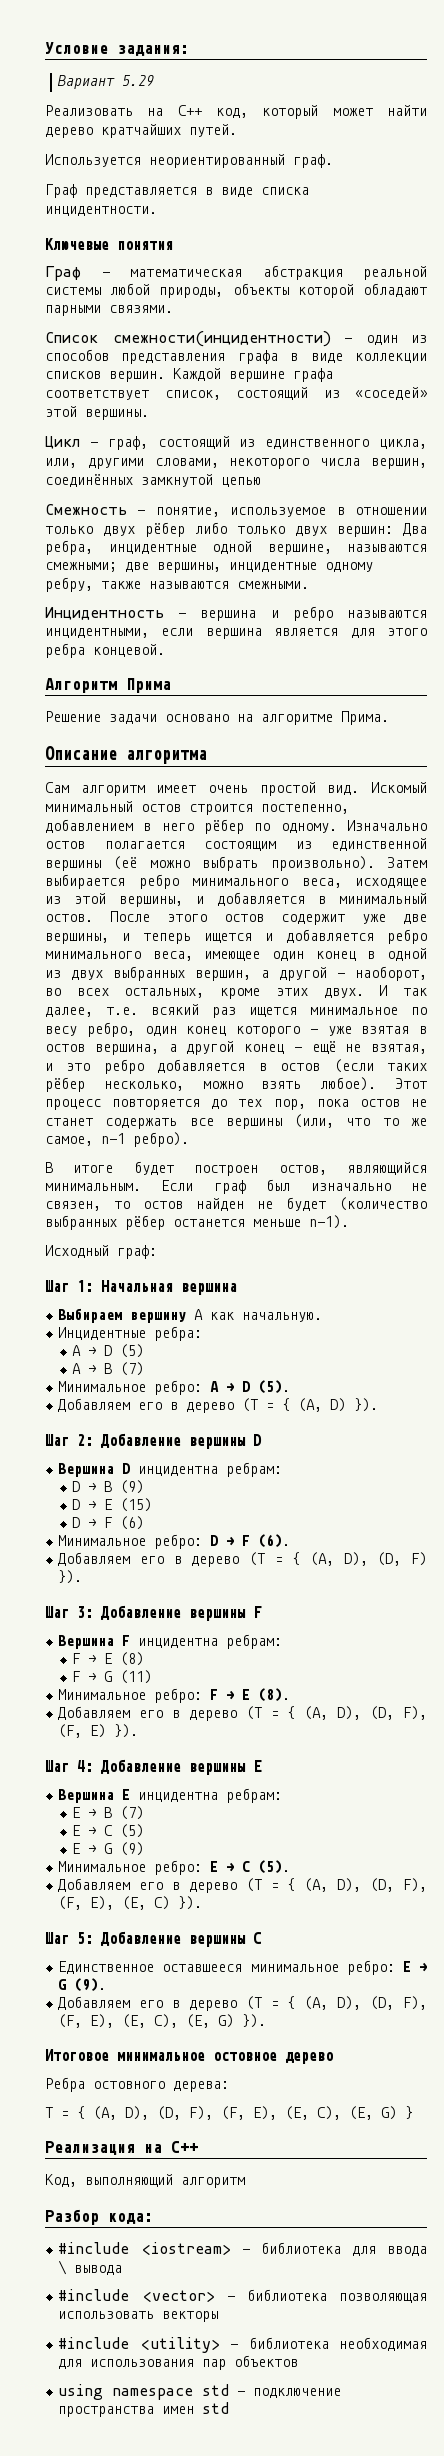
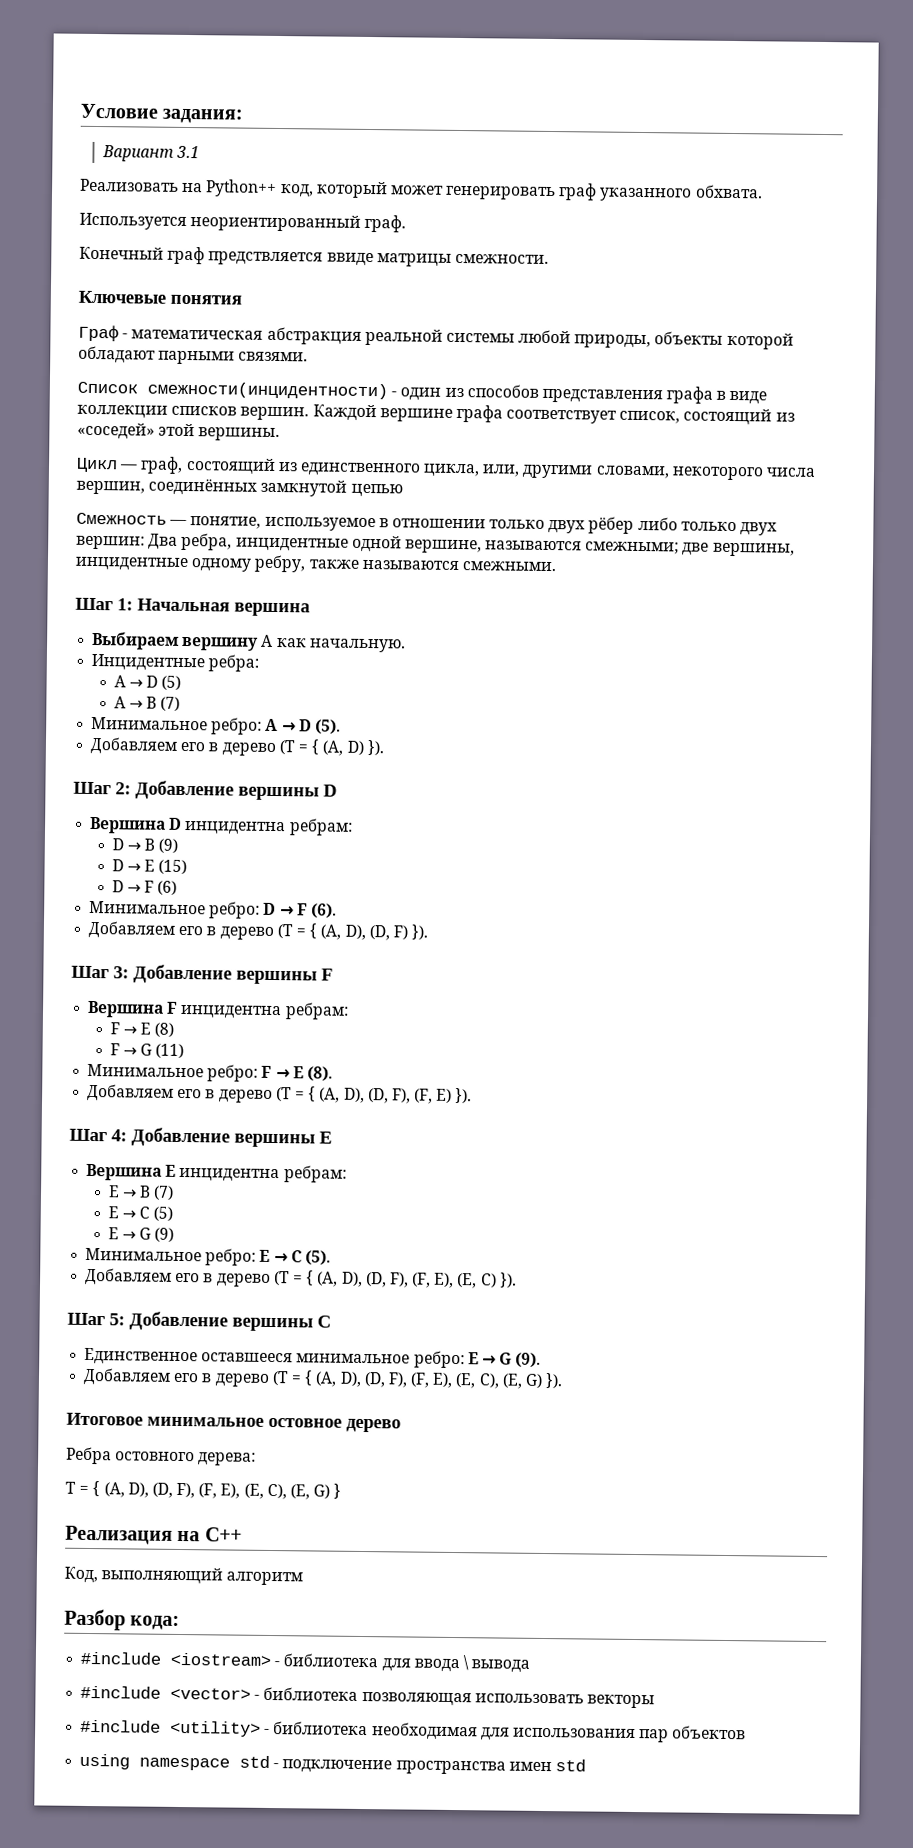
- Вариант 5.29
+ Вариант 3.1
- Реализовать на C++ код, который может найти дерево кратчайших путей.
+ Реализовать на Python++ код, который может генерировать граф указанного обхвата.
- Граф представляется в виде списка инцидентности.
+ Конечный граф предствляется ввиде матрицы смежности.
- Инцидентность - вершина и ребро называются инцидентными, если вершина является для этого ребра концевой.
- Алгоритм Прима
- Решение задачи основано на алгоритме Прима.
- Описание алгоритма
- Сам алгоритм имеет очень простой вид. Искомый минимальный остов строится постепенно, добавлением в него рёбер по одному. Изначально остов полагается состоящим из единственной вершины (её можно выбрать произвольно). Затем выбирается ребро минимального веса, исходящее из этой вершины, и добавляется в минимальный остов. После этого остов содержит уже две вершины, и теперь ищется и добавляется ребро минимального веса, имеющее один конец в одной из двух выбранных вершин, а другой — наоборот, во всех остальных, кроме этих двух. И так далее, т.е. всякий раз ищется минимальное по весу ребро, один конец которого — уже взятая в остов вершина, а другой конец — ещё не взятая, и это ребро добавляется в остов (если таких рёбер несколько, можно взять любое). Этот процесс повторяется до тех пор, пока остов не станет содержать все вершины (или, что то же самое, n-1 ребро).
- В итоге будет построен остов, являющийся минимальным. Если граф был изначально не связен, то остов найден не будет (количество выбранных рёбер останется меньше n-1).
- Исходный граф:

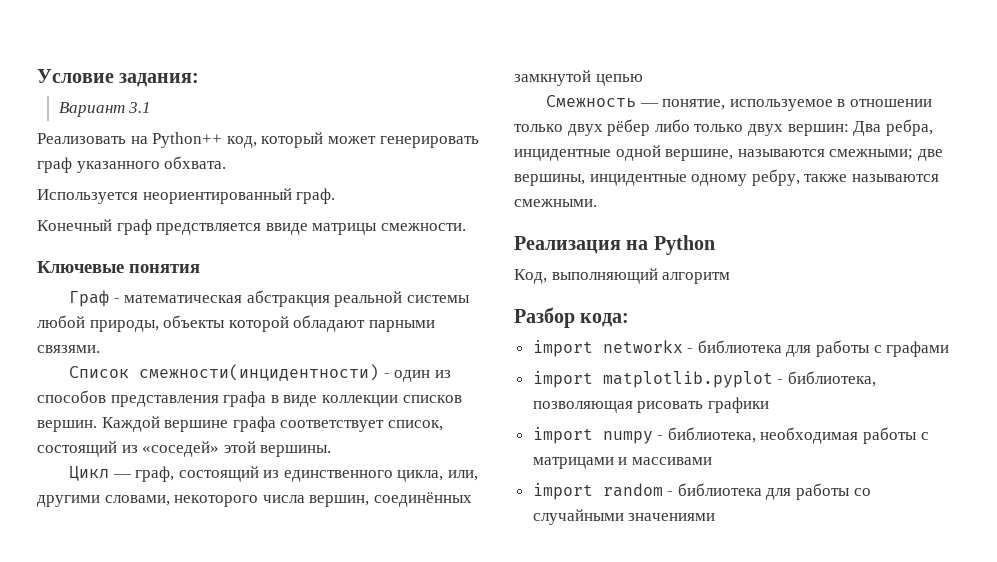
- Шаг 1: Начальная вершина
- Выбираем вершину A как начальную.
- Инцидентные ребра:
- A → D (5)
- A → B (7)
- Минимальное ребро: A → D (5).
- Добавляем его в дерево (T = { (A, D) }).
- Шаг 2: Добавление вершины D
- Вершина D инцидентна ребрам:
- D → B (9)
- D → E (15)
- D → F (6)
- Минимальное ребро: D → F (6).
- Добавляем его в дерево (T = { (A, D), (D, F) }).
- Шаг 3: Добавление вершины F
- Вершина F инцидентна ребрам:
- F → E (8)
- F → G (11)
- Минимальное ребро: F → E (8).
- Добавляем его в дерево (T = { (A, D), (D, F), (F, E) }).
- Шаг 4: Добавление вершины E
- Вершина E инцидентна ребрам:
- E → B (7)
- E → C (5)
- E → G (9)
- Минимальное ребро: E → C (5).
- Добавляем его в дерево (T = { (A, D), (D, F), (F, E), (E, C) }).
- Шаг 5: Добавление вершины C
- Единственное оставшееся минимальное ребро: E → G (9).
- Добавляем его в дерево (T = { (A, D), (D, F), (F, E), (E, C), (E, G) }).
- Итоговое минимальное остовное дерево
- Ребра остовного дерева:
- T = { (A, D), (D, F), (F, E), (E, C), (E, G) }
- Реализация на C++
+ Реализация на Python
- #include <iostream> - библиотека для ввода \ вывода
- #include <vector> - библиотека позволяющая использовать векторы
- #include <utility> - библиотека необходимая для использования пар объектов
- using namespace std - подключение пространства имен std
+ import networkx - библиотека для работы с графами
+ import matplotlib.pyplot - библиотека, позволяющая рисовать графики
+ import numpy - библиотека, необходимая работы с матрицами и массивами
+ import random - библиотека для работы со случайными значениями

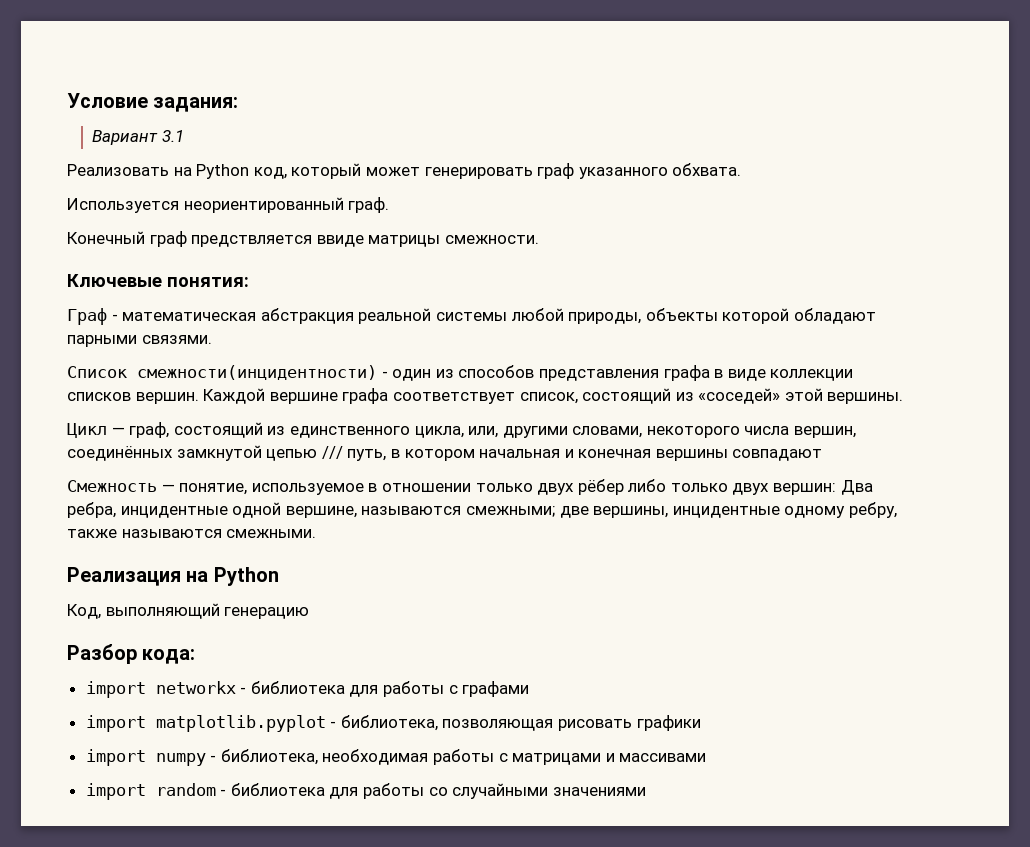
- Реализовать на Python++ код, который может генерировать граф указанного обхвата.
+ Реализовать на Python код, который может генерировать граф указанного обхвата.
- Ключевые понятия
+ Ключевые понятия:
- Цикл — граф, состоящий из единственного цикла, или, другими словами, некоторого числа вершин, соединённых замкнутой цепью
+ Цикл — граф, состоящий из единственного цикла, или, другими словами, некоторого числа вершин, соединённых замкнутой цепью /// путь, в котором начальная и конечная вершины совпадают
- Код, выполняющий алгоритм
+ Код, выполняющий генерацию

